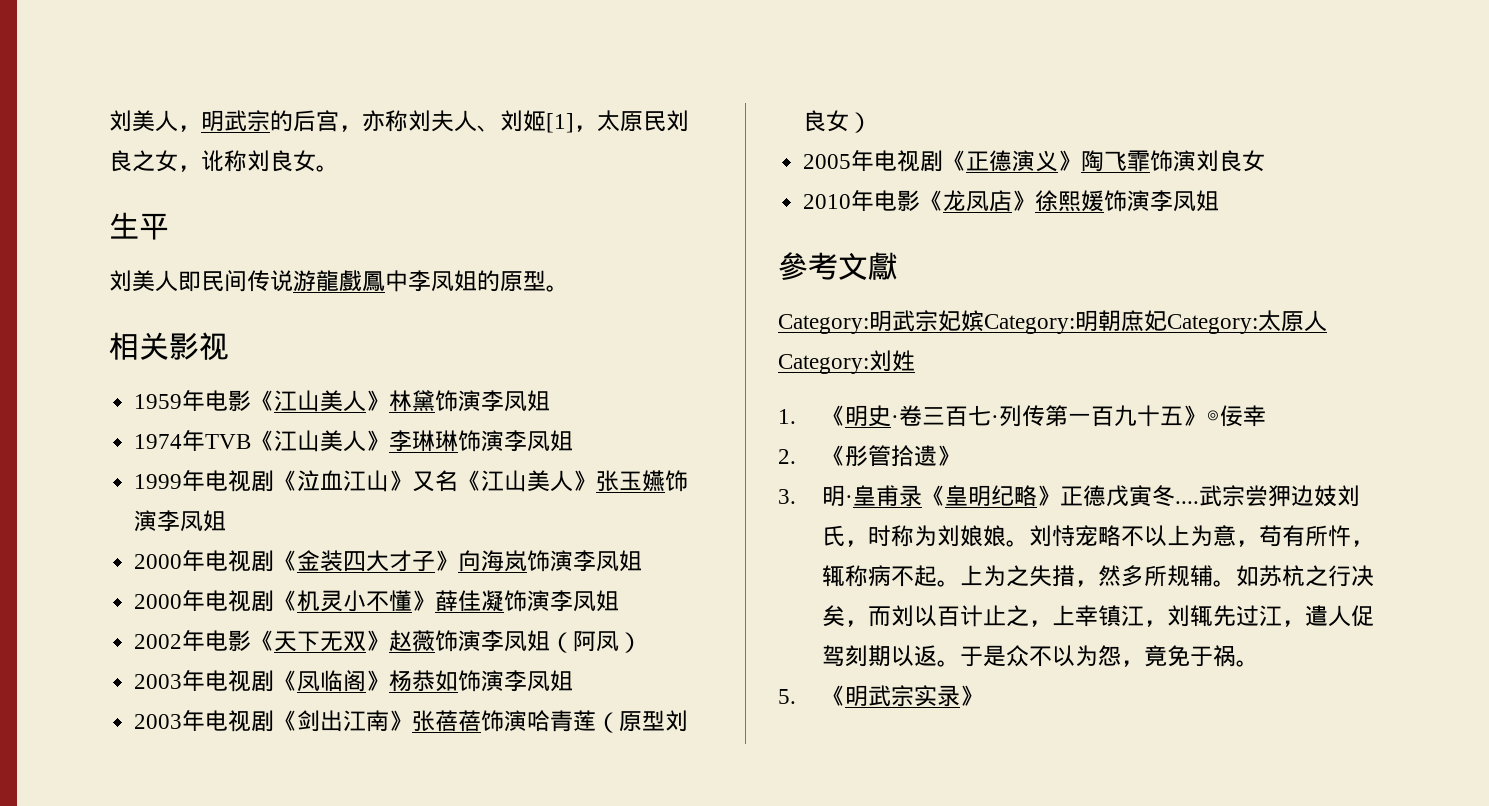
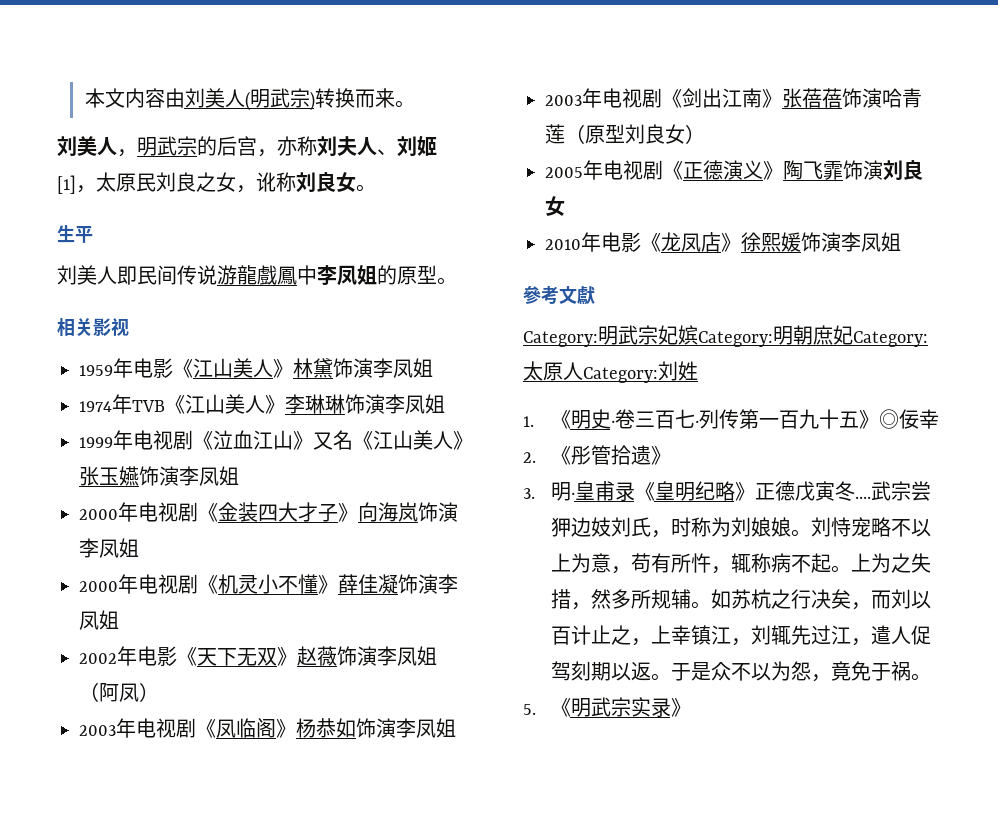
+ 本文内容由刘美人(明武宗)转换而来。

